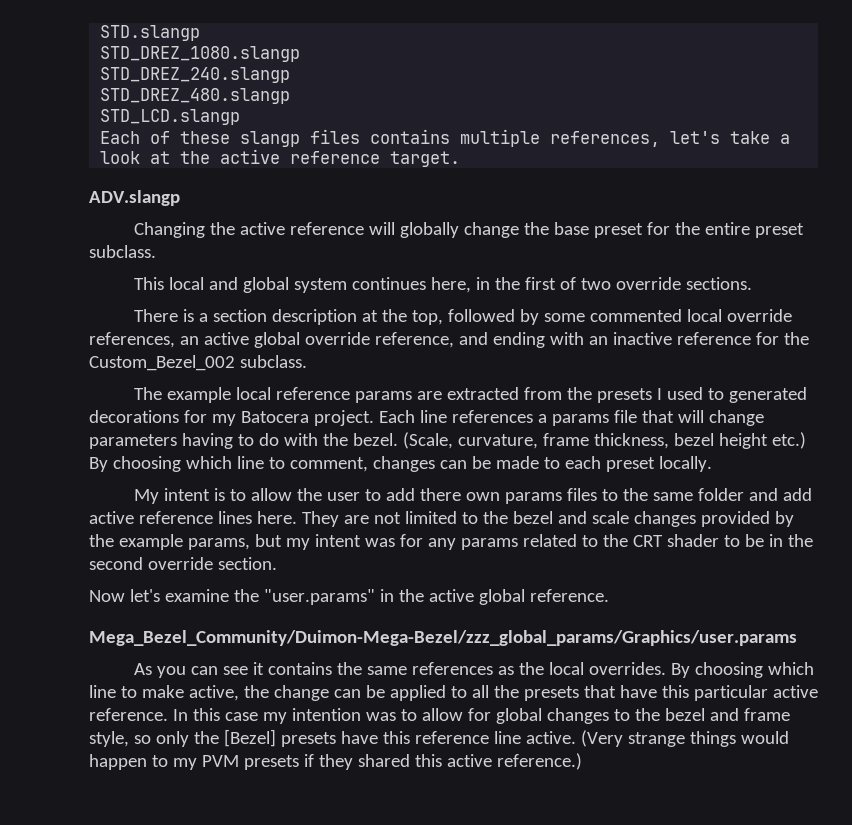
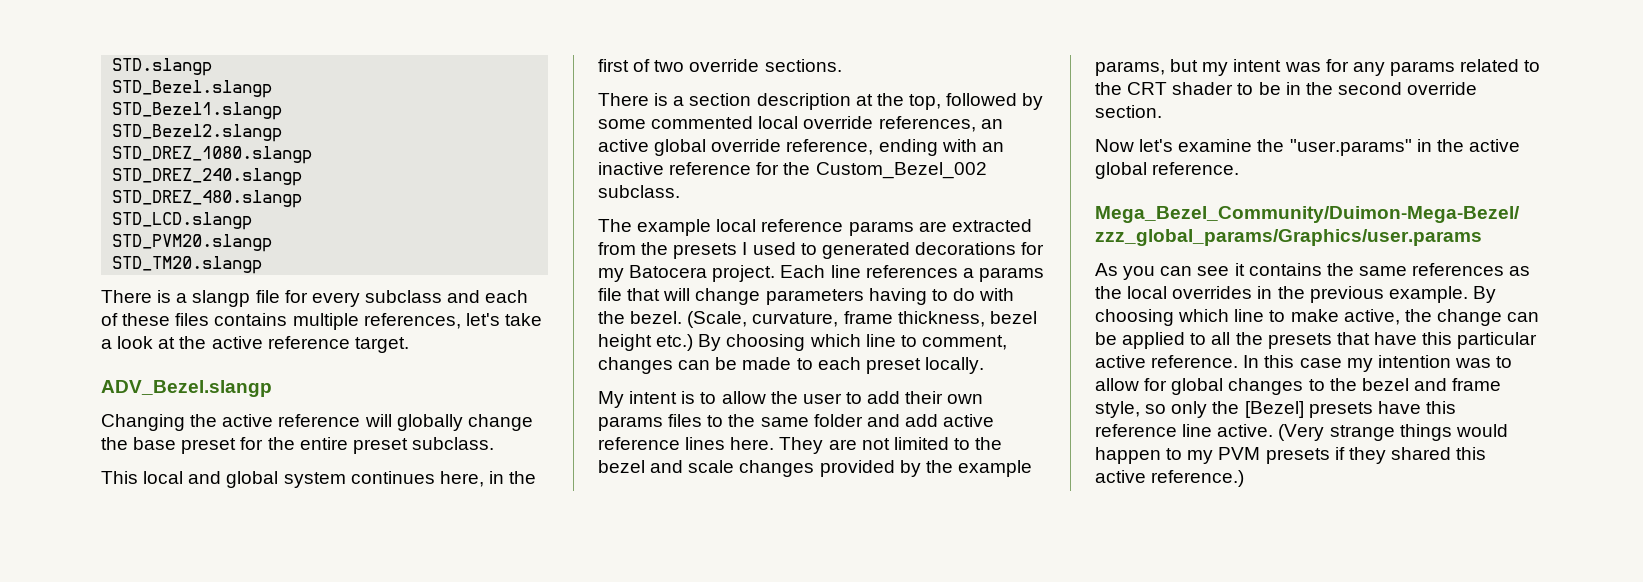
+ STD_Bezel.slangp
+ STD_Bezel1.slangp
+ STD_Bezel2.slangp
- Each of these slangp files contains multiple references, let's take a look at the active reference target.
+ STD_PVM20.slangp
+ STD_TM20.slangp
+ There is a slangp file for every subclass and each of these files contains multiple references, let's take a look at the active reference target.
- ADV.slangp
+ ADV_Bezel.slangp
- There is a section description at the top, followed by some commented local override references, an active global override reference, and ending with an inactive reference for the Custom_Bezel_002 subclass.
+ There is a section description at the top, followed by some commented local override references, an active global override reference, ending with an inactive reference for the Custom_Bezel_002 subclass.
- My intent is to allow the user to add there own params files to the same folder and add active reference lines here.
+ My intent is to allow the user to add their own params files to the same folder and add active reference lines here.
- As you can see it contains the same references as the local overrides.
+ As you can see it contains the same references as the local overrides in the previous example.

